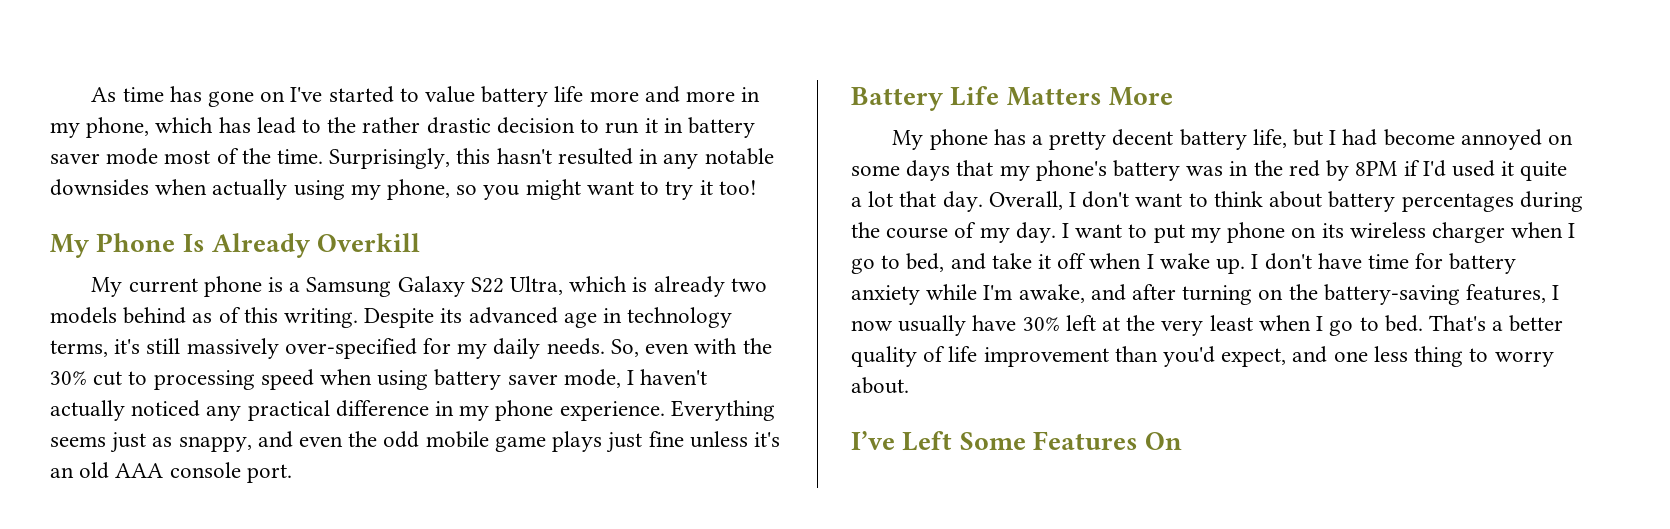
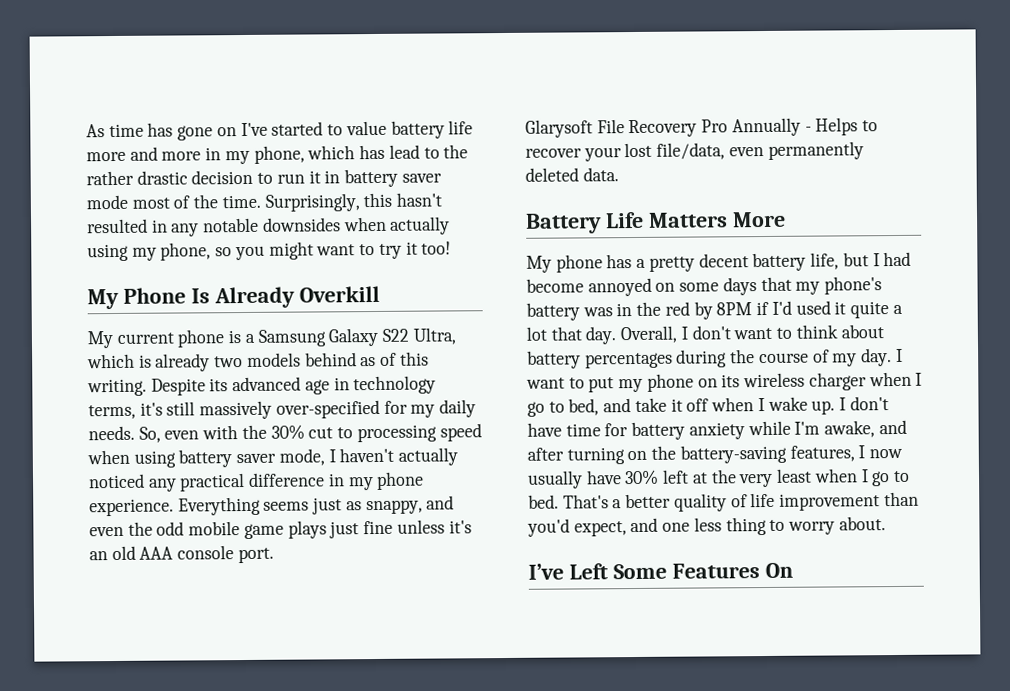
+ Glarysoft File Recovery Pro Annually - Helps to recover your lost file/data, even permanently deleted data.

